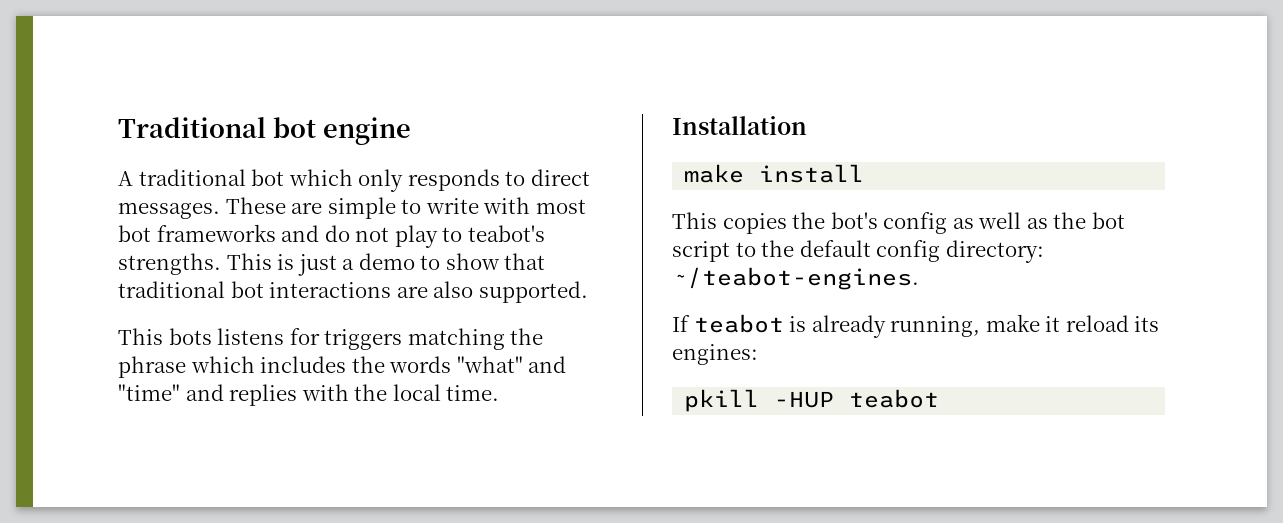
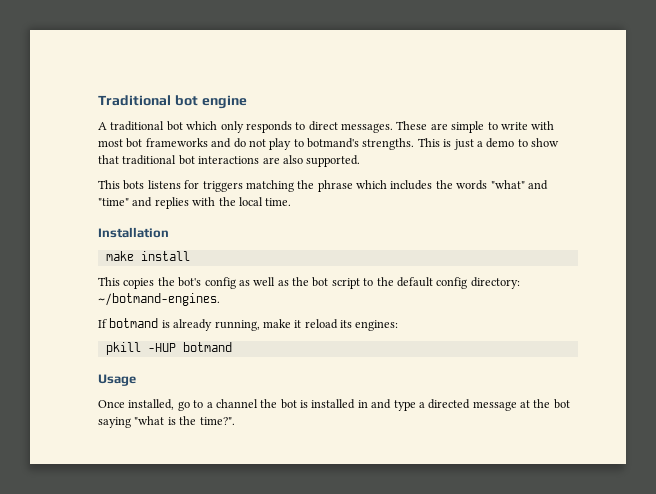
- These are simple to write with most bot frameworks and do not play to teabot's strengths.
+ These are simple to write with most bot frameworks and do not play to botmand's strengths.
- This copies the bot's config as well as the bot script to the default config directory: ~/teabot-engines.
+ This copies the bot's config as well as the bot script to the default config directory: ~/botmand-engines.
- If teabot is already running, make it reload its engines:
+ If botmand is already running, make it reload its engines:
- pkill -HUP teabot
+ pkill -HUP botmand
+ Usage
+ Once installed, go to a channel the bot is installed in and type a directed message at the bot saying "what is the time?".

